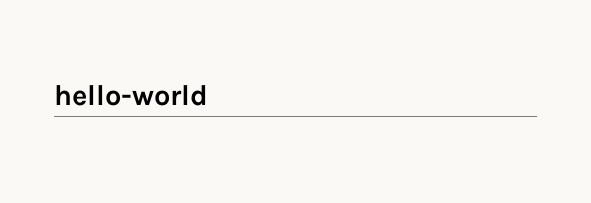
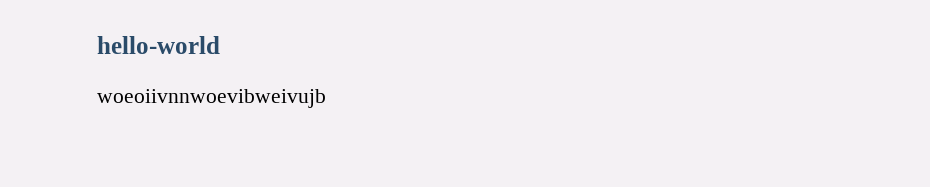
+ woeoiivnnwoevibweivujb

